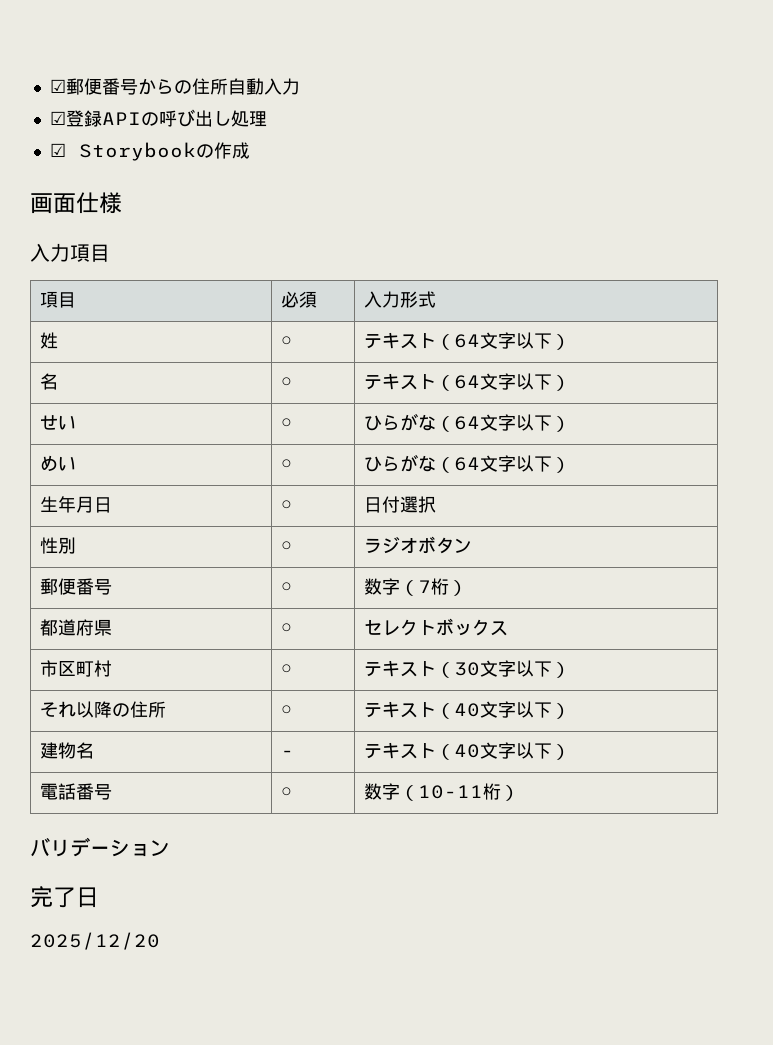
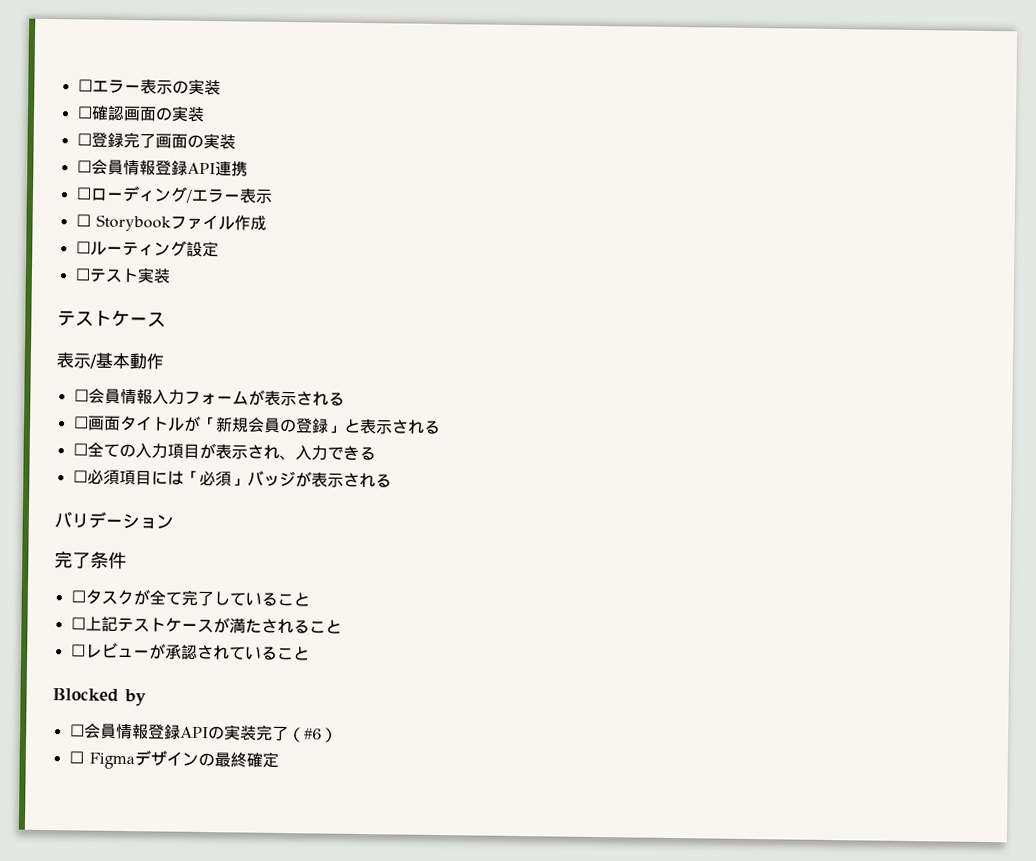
- ☑郵便番号からの住所自動入力
- ☑登録APIの呼び出し処理
- ☑ Storybookの作成
- 画面仕様
- 入力項目
- 項目 | 必須 | 入力形式
- 姓 | ○ | テキスト（64文字以下）
- 名 | ○ | テキスト（64文字以下）
- せい | ○ | ひらがな（64文字以下）
- めい | ○ | ひらがな（64文字以下）
- 生年月日 | ○ | 日付選択
- 性別 | ○ | ラジオボタン
- 郵便番号 | ○ | 数字（7桁）
- 都道府県 | ○ | セレクトボックス
- 市区町村 | ○ | テキスト（30文字以下）
- それ以降の住所 | ○ | テキスト（40文字以下）
- 建物名 | - | テキスト（40文字以下）
- 電話番号 | ○ | 数字（10-11桁）
+ ☐エラー表示の実装
+ ☐確認画面の実装
+ ☐登録完了画面の実装
+ ☐会員情報登録API連携
+ ☐ローディング/エラー表示
+ ☐ Storybookファイル作成
+ ☐ルーティング設定
+ ☐テスト実装
+ テストケース
+ 表示/基本動作
+ ☐会員情報入力フォームが表示される
+ ☐画面タイトルが「新規会員の登録」と表示される
+ ☐全ての入力項目が表示され、入力できる
+ ☐必須項目には「必須」バッジが表示される
- 完了日
- 2025/12/20
+ 完了条件
+ ☐タスクが全て完了していること
+ ☐上記テストケースが満たされること
+ ☐レビューが承認されていること
+ Blocked by
+ ☐会員情報登録APIの実装完了（#6）
+ ☐ Figmaデザインの最終確定

